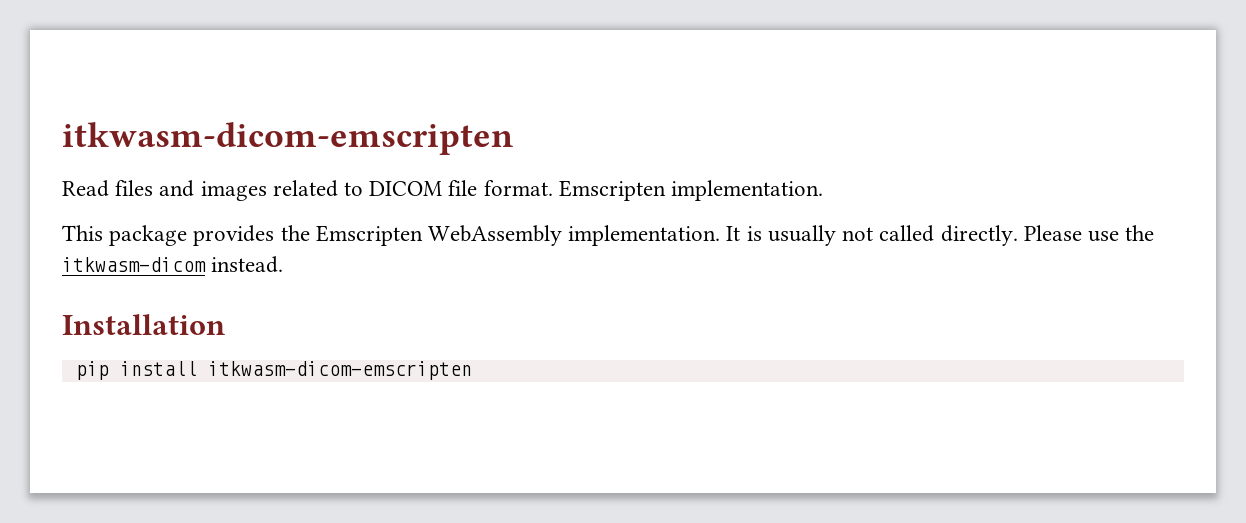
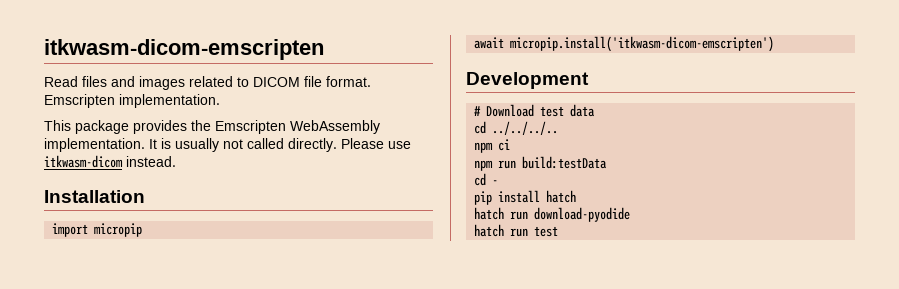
- Please use the itkwasm-dicom instead.
+ Please use itkwasm-dicom instead.
- pip install itkwasm-dicom-emscripten
+ import micropip
+ await micropip.install('itkwasm-dicom-emscripten')
+ Development
+ # Download test data
+ cd ../../../..
+ npm ci
+ npm run build:testData
+ cd -
+ pip install hatch
+ hatch run download-pyodide
+ hatch run test

